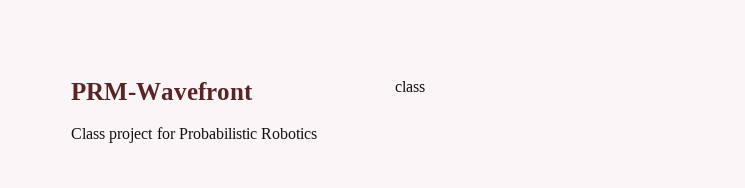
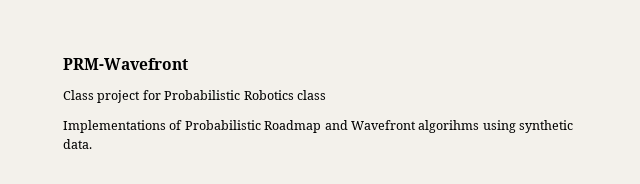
+ Implementations of Probabilistic Roadmap and Wavefront algorihms using synthetic data.

